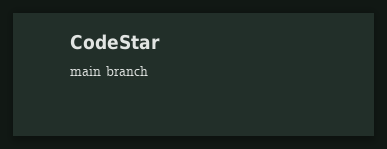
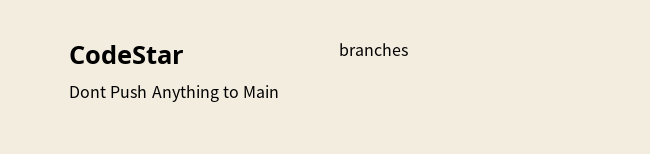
- main branch
+ Dont Push Anything to Main branches

